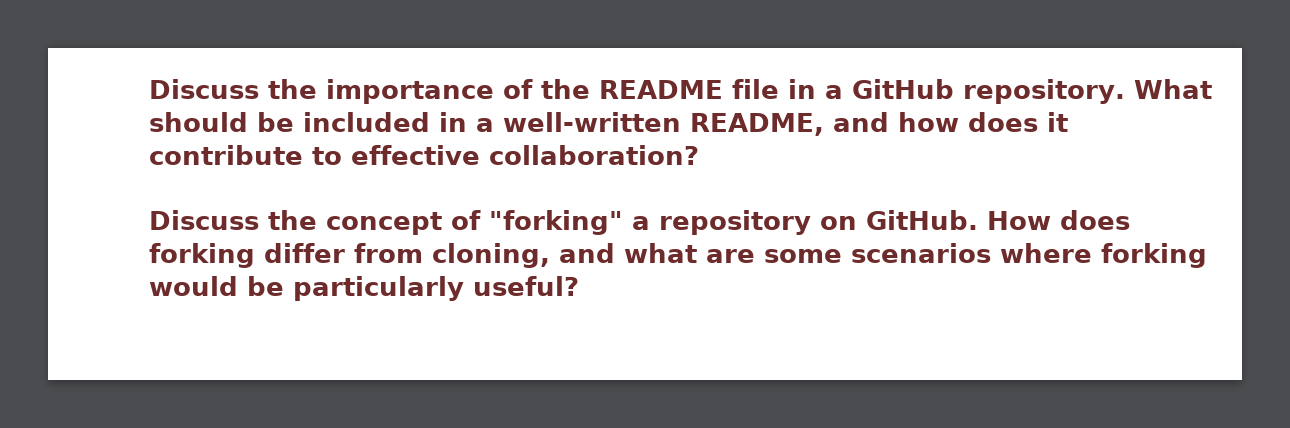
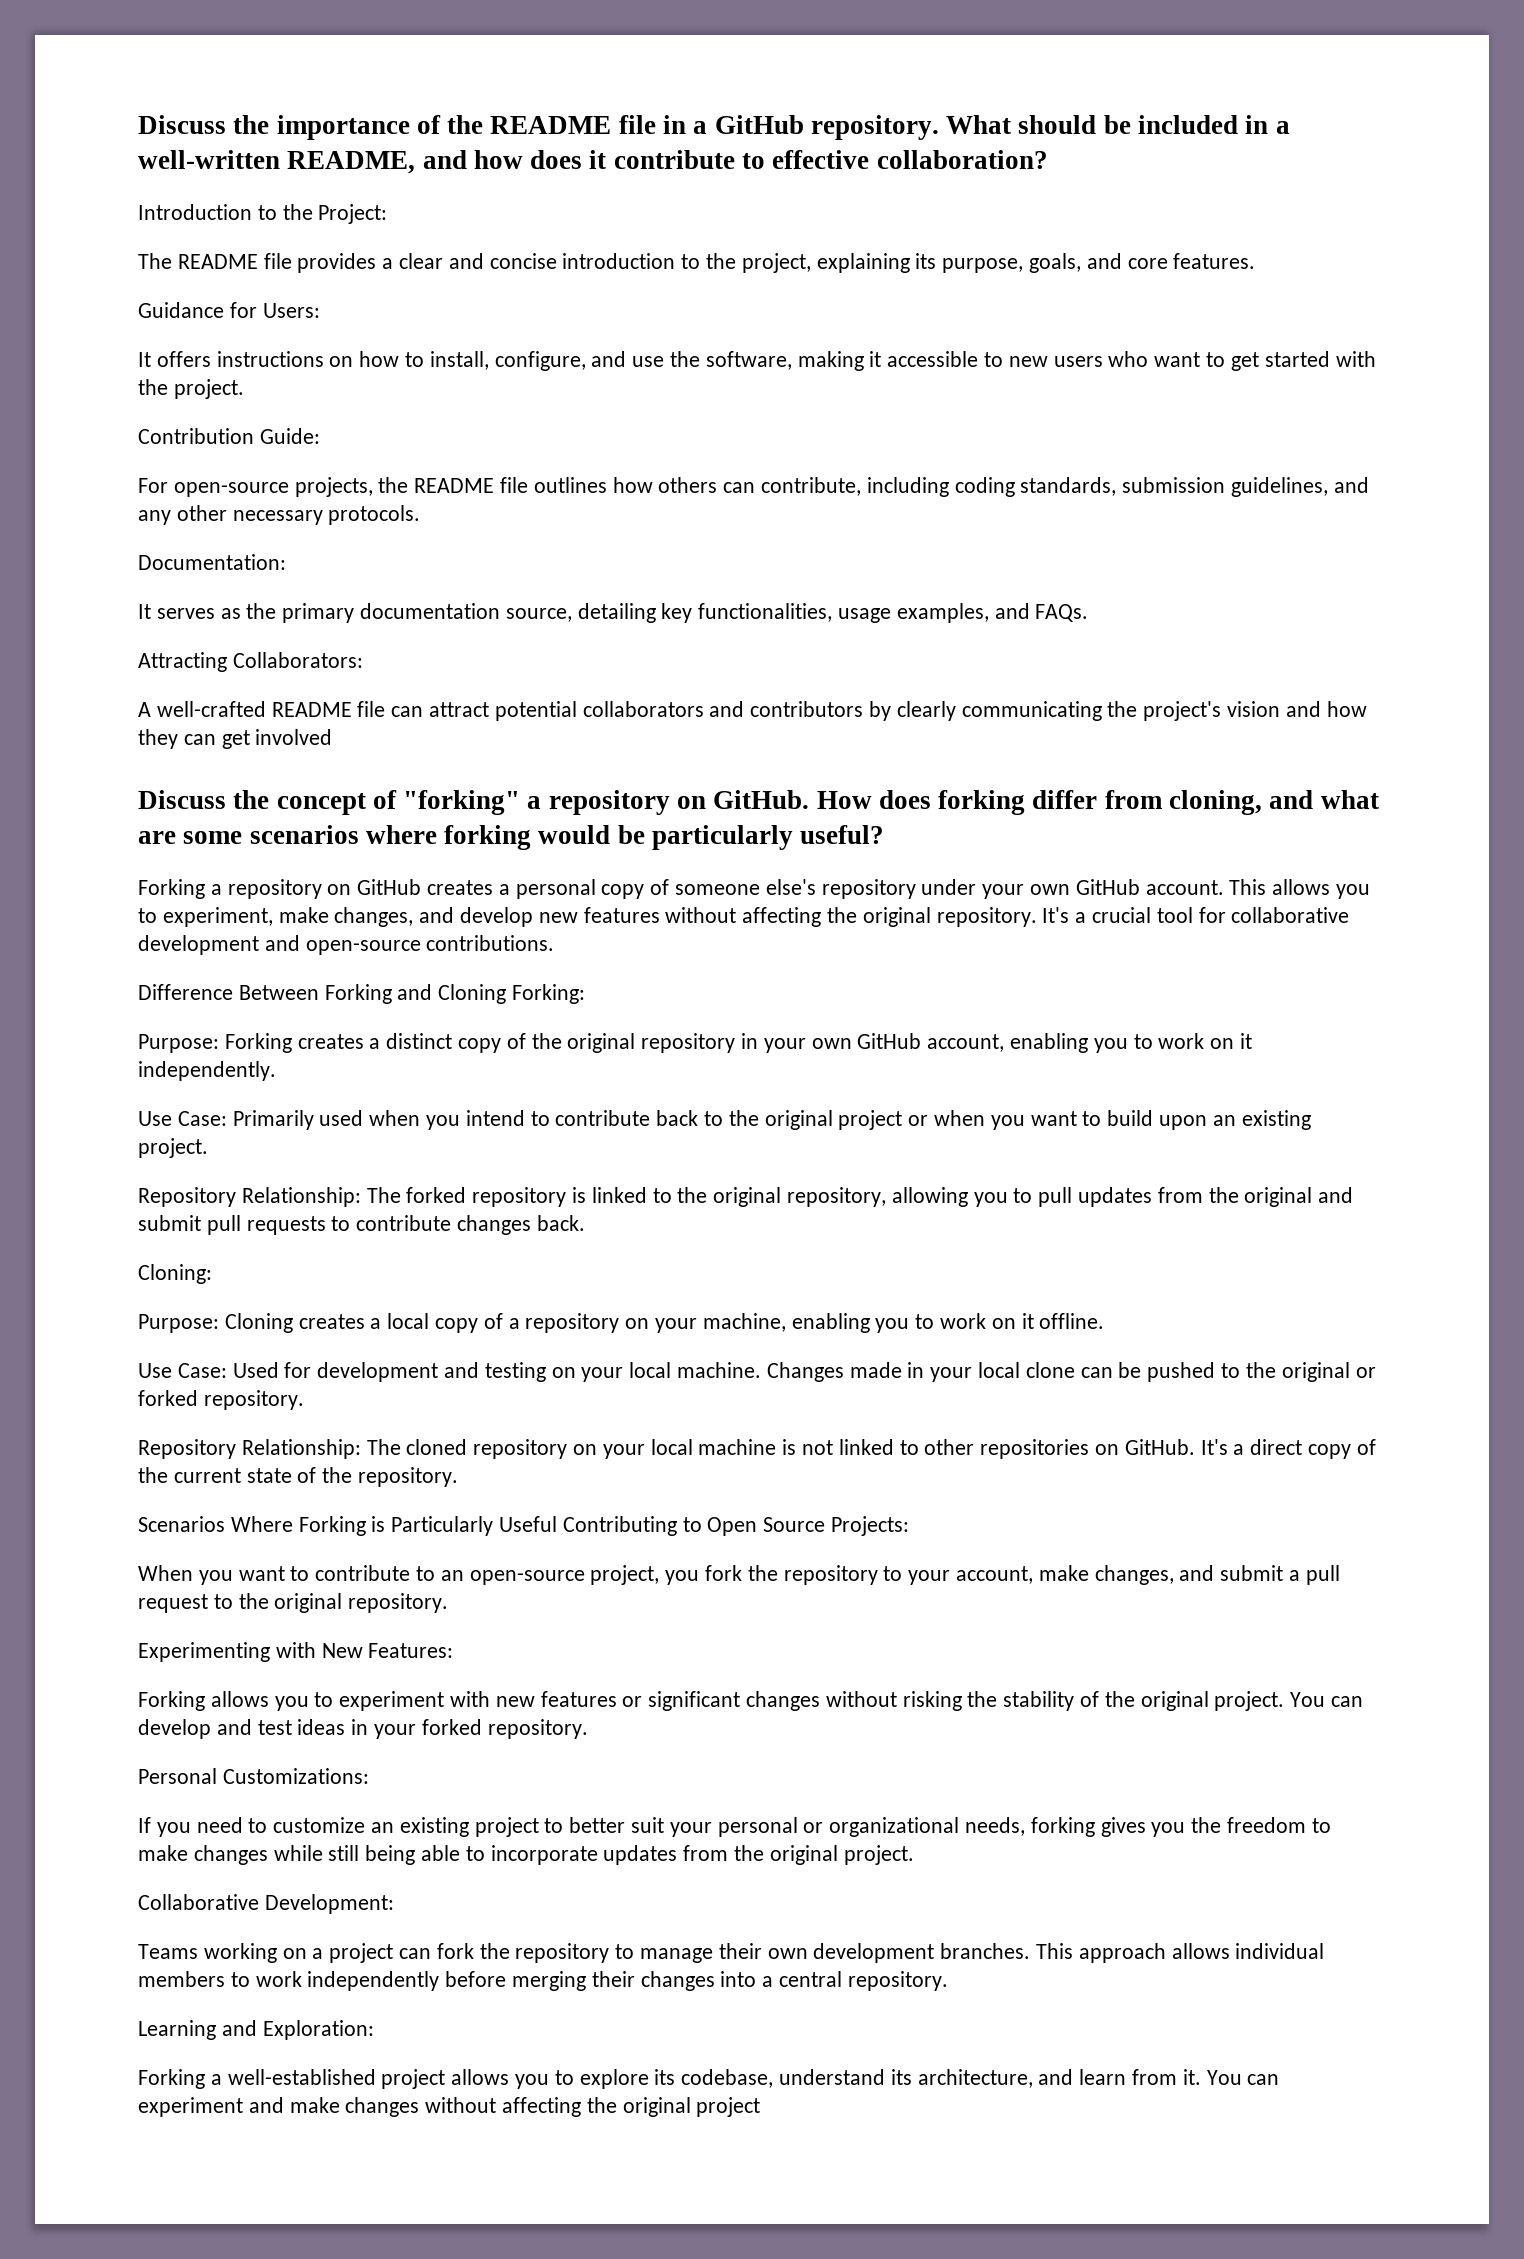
+ Introduction to the Project:
+ The README file provides a clear and concise introduction to the project, explaining its purpose, goals, and core features.
+ Guidance for Users:
+ It offers instructions on how to install, configure, and use the software, making it accessible to new users who want to get started with the project.
+ Contribution Guide:
+ For open-source projects, the README file outlines how others can contribute, including coding standards, submission guidelines, and any other necessary protocols.
+ Documentation:
+ It serves as the primary documentation source, detailing key functionalities, usage examples, and FAQs.
+ Attracting Collaborators:
+ A well-crafted README file can attract potential collaborators and contributors by clearly communicating the project's vision and how they can get involved
+ Forking a repository on GitHub creates a personal copy of someone else's repository under your own GitHub account. This allows you to experiment, make changes, and develop new features without affecting the original repository. It's a crucial tool for collaborative development and open-source contributions.
+ Difference Between Forking and Cloning Forking:
+ Purpose: Forking creates a distinct copy of the original repository in your own GitHub account, enabling you to work on it independently.
+ Use Case: Primarily used when you intend to contribute back to the original project or when you want to build upon an existing project.
+ Repository Relationship: The forked repository is linked to the original repository, allowing you to pull updates from the original and submit pull requests to contribute changes back.
+ Cloning:
+ Purpose: Cloning creates a local copy of a repository on your machine, enabling you to work on it offline.
+ Use Case: Used for development and testing on your local machine. Changes made in your local clone can be pushed to the original or forked repository.
+ Repository Relationship: The cloned repository on your local machine is not linked to other repositories on GitHub. It's a direct copy of the current state of the repository.
+ Scenarios Where Forking is Particularly Useful Contributing to Open Source Projects:
+ When you want to contribute to an open-source project, you fork the repository to your account, make changes, and submit a pull request to the original repository.
+ Experimenting with New Features:
+ Forking allows you to experiment with new features or significant changes without risking the stability of the original project. You can develop and test ideas in your forked repository.
+ Personal Customizations:
+ If you need to customize an existing project to better suit your personal or organizational needs, forking gives you the freedom to make changes while still being able to incorporate updates from the original project.
+ Collaborative Development:
+ Teams working on a project can fork the repository to manage their own development branches. This approach allows individual members to work independently before merging their changes into a central repository.
+ Learning and Exploration:
+ Forking a well-established project allows you to explore its codebase, understand its architecture, and learn from it. You can experiment and make changes without affecting the original project

